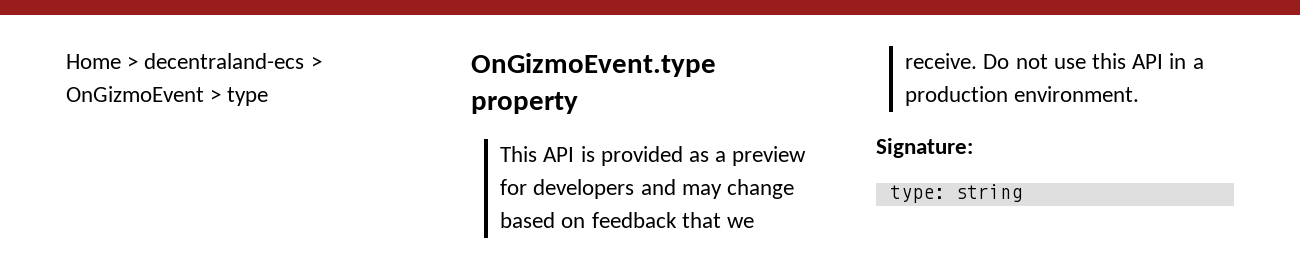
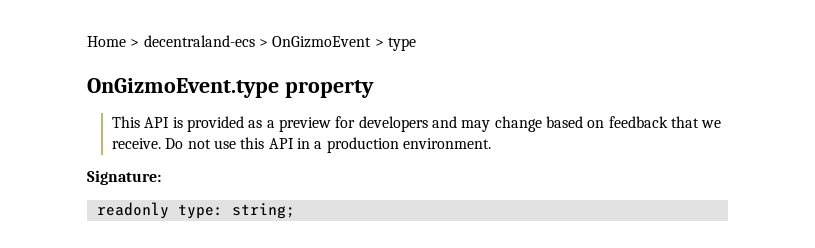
- type: string
+ readonly type: string;

